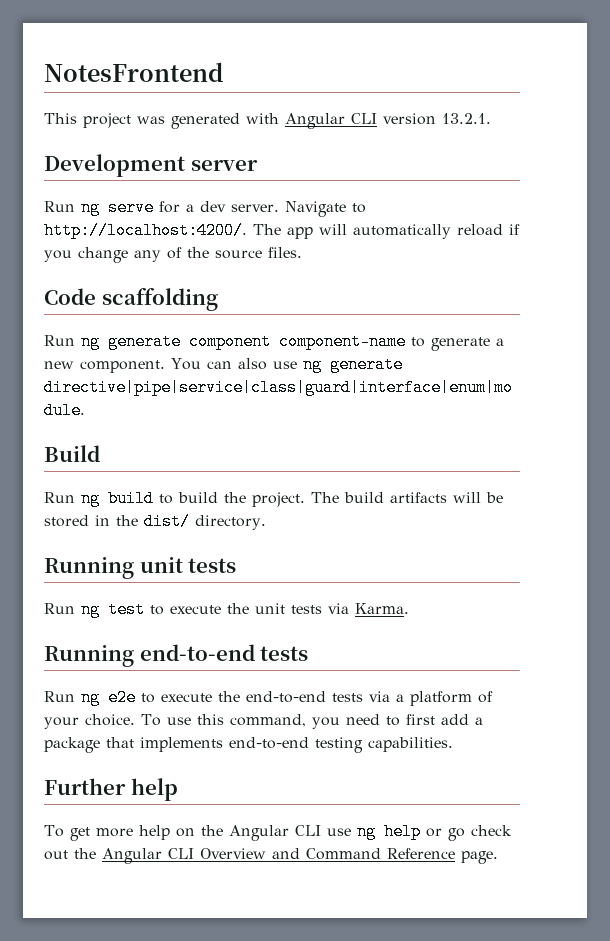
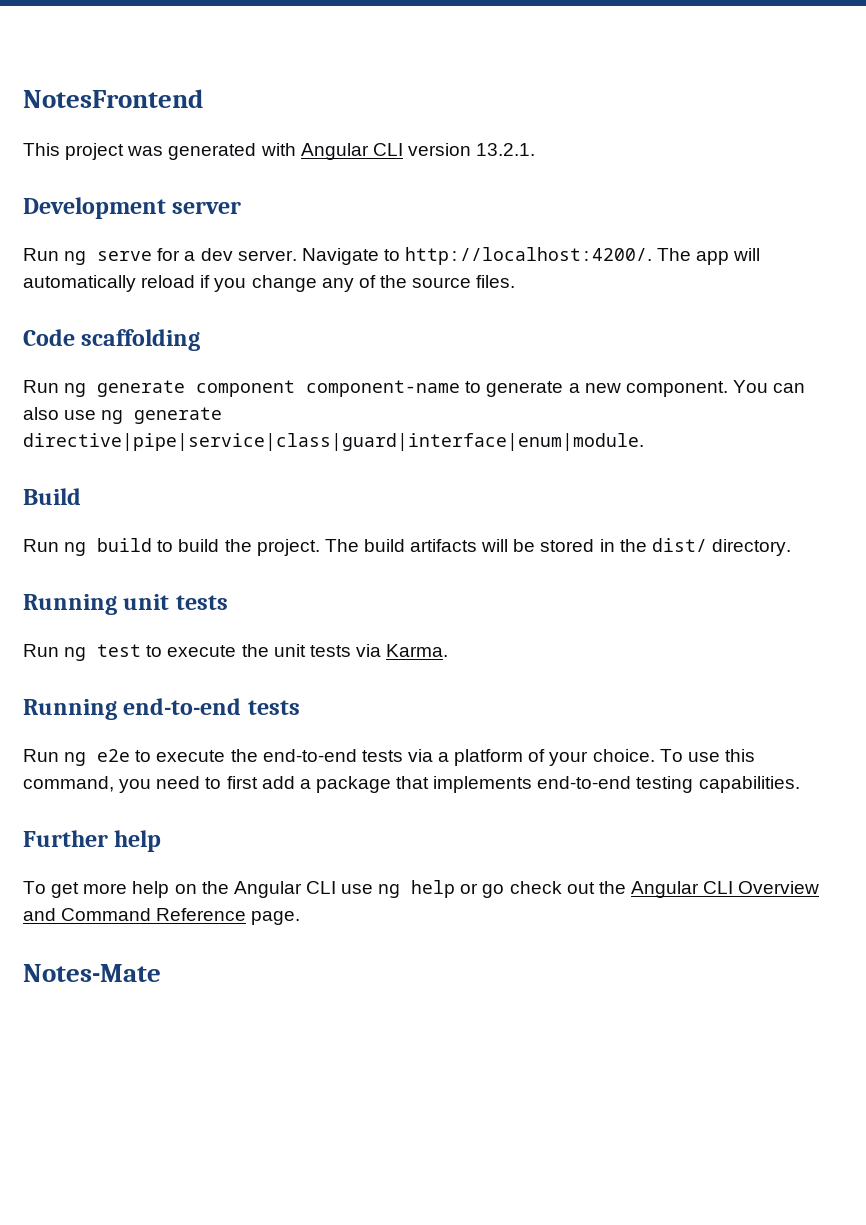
+ Notes-Mate

